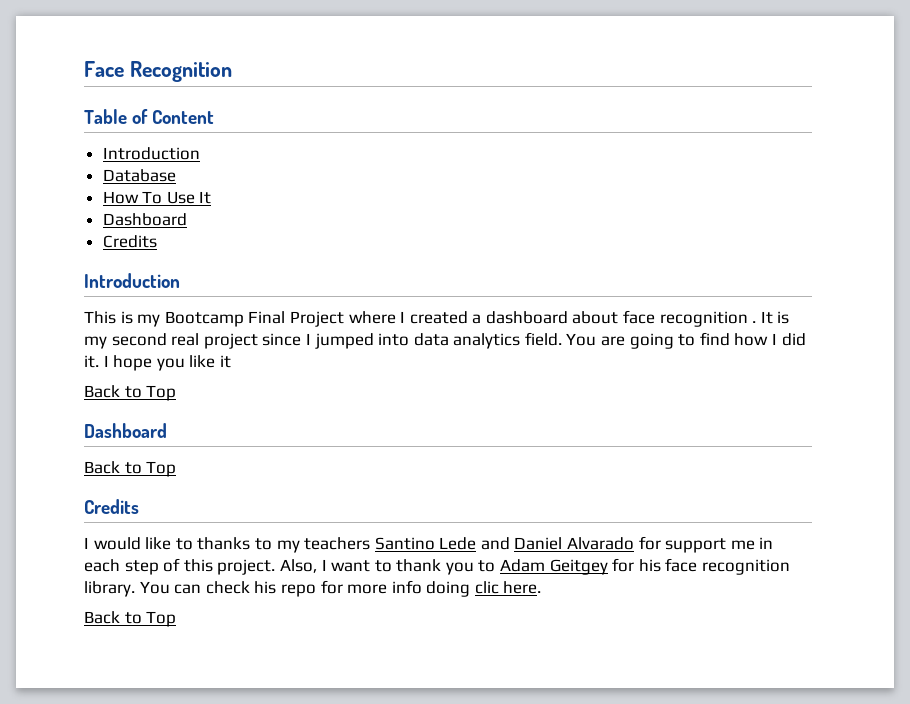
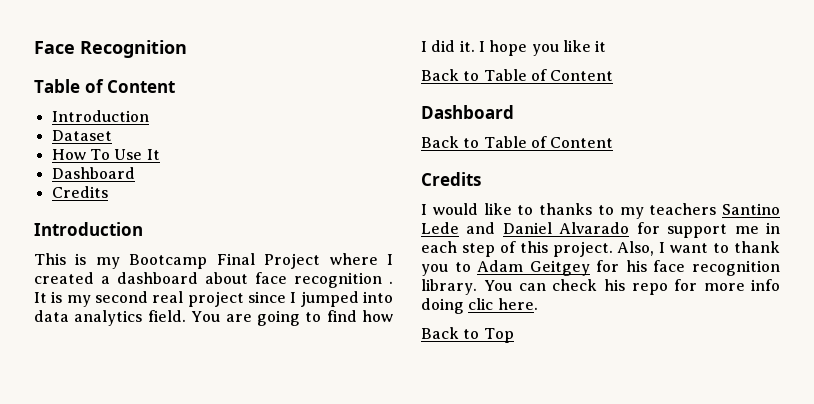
- Database
+ Dataset
  I hope you like it
- Back to Top
+ Back to Table of Content
  Dashboard
- Back to Top
+ Back to Table of Content

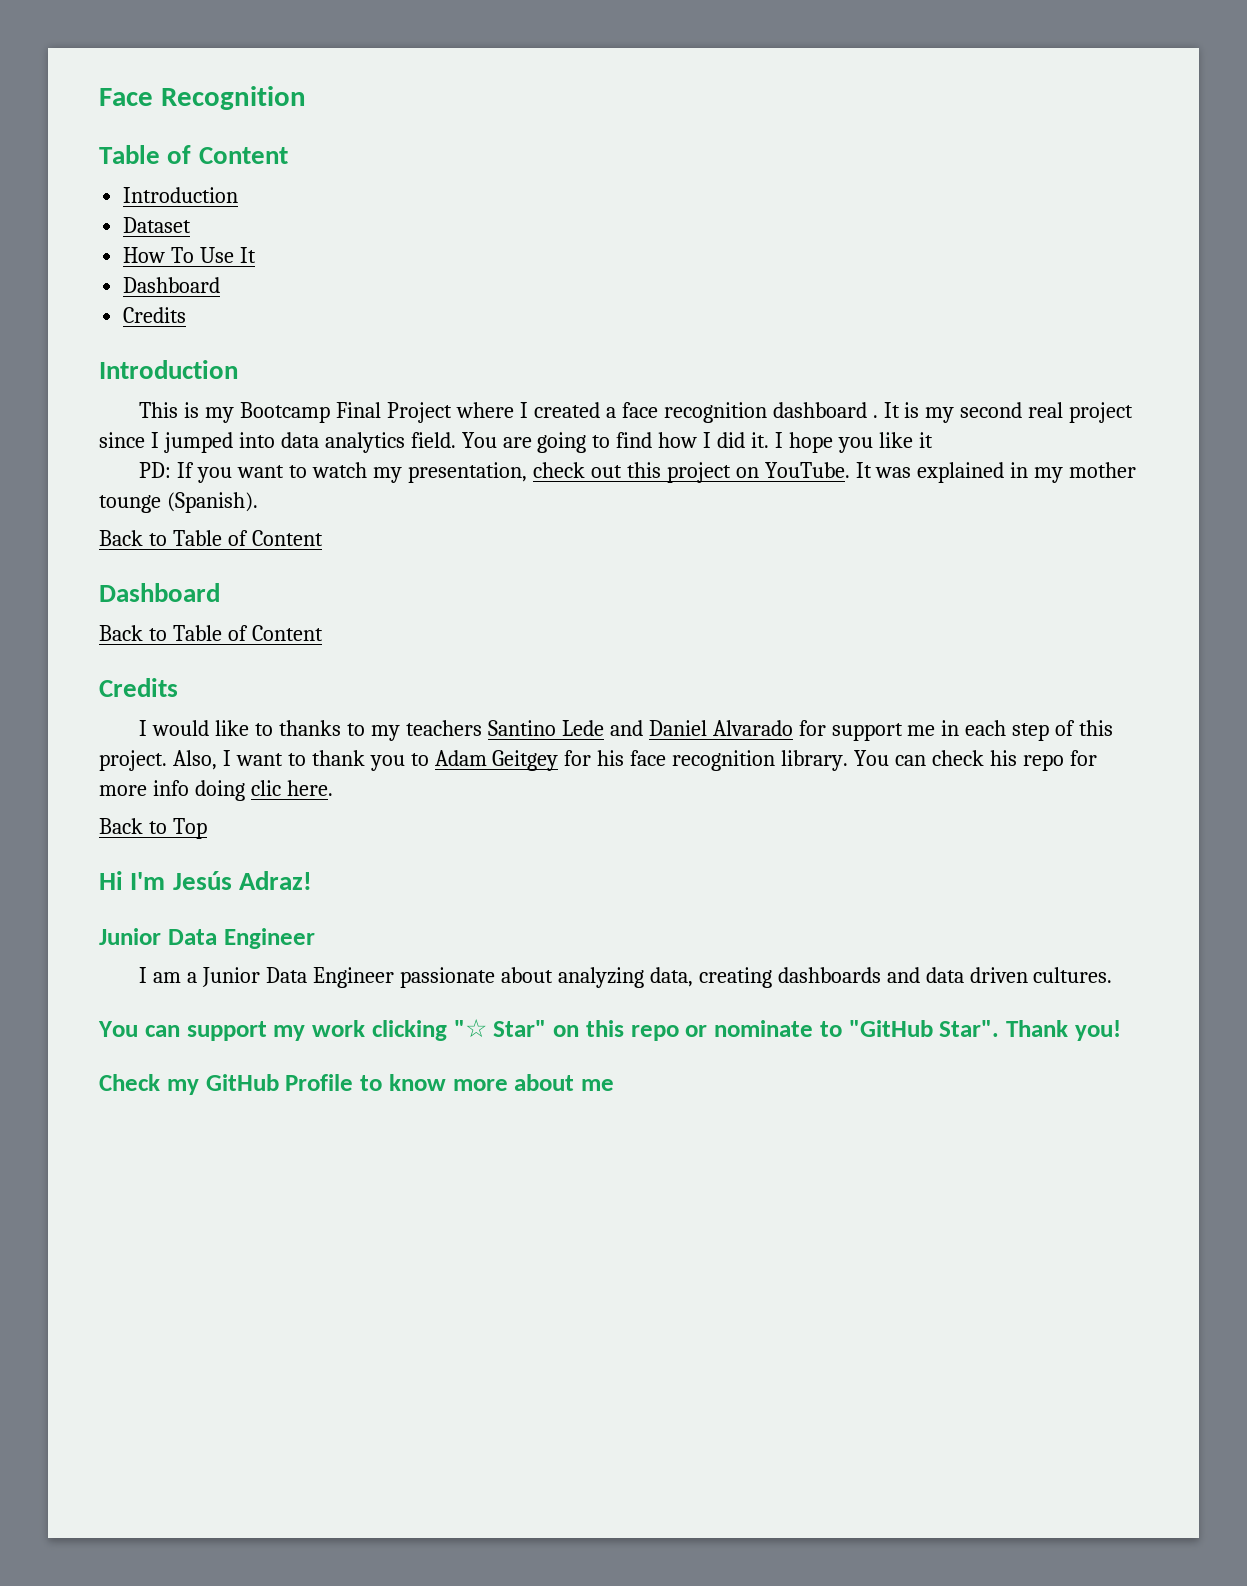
- This is my Bootcamp Final Project where I created a dashboard about face recognition .
+ This is my Bootcamp Final Project where I created a face recognition dashboard .
+ PD: If you want to watch my presentation, check out this project on YouTube. It was explained in my mother tounge (Spanish).
+ Hi I'm Jesús Adraz!
+ Junior Data Engineer
+ I am a Junior Data Engineer passionate about analyzing data, creating dashboards and data driven cultures.
+ You can support my work clicking "☆ Star" on this repo or nominate to "GitHub Star". Thank you!
+ Check my GitHub Profile to know more about me

